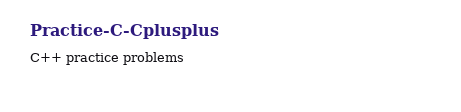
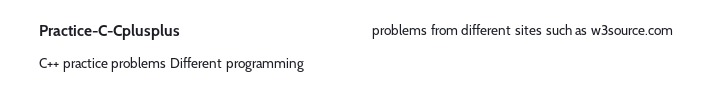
- C++ practice problems
+ C++ practice problems Different programming problems from different sites such as w3source.com

